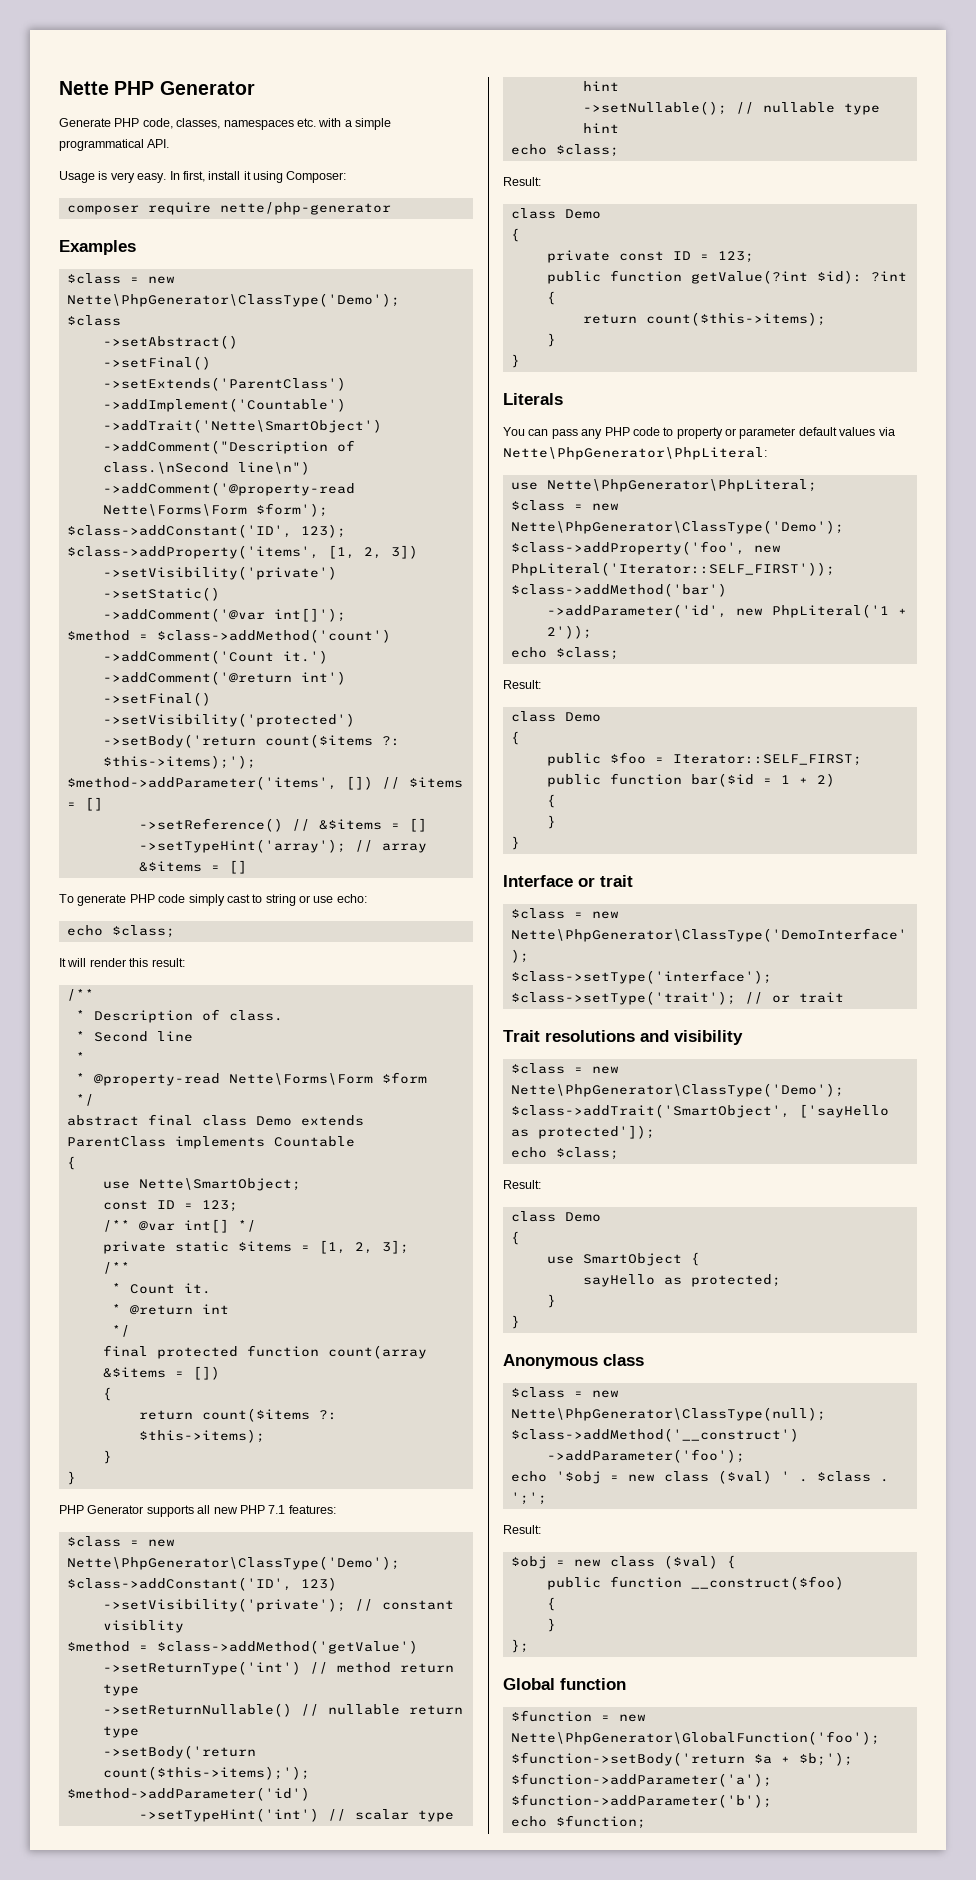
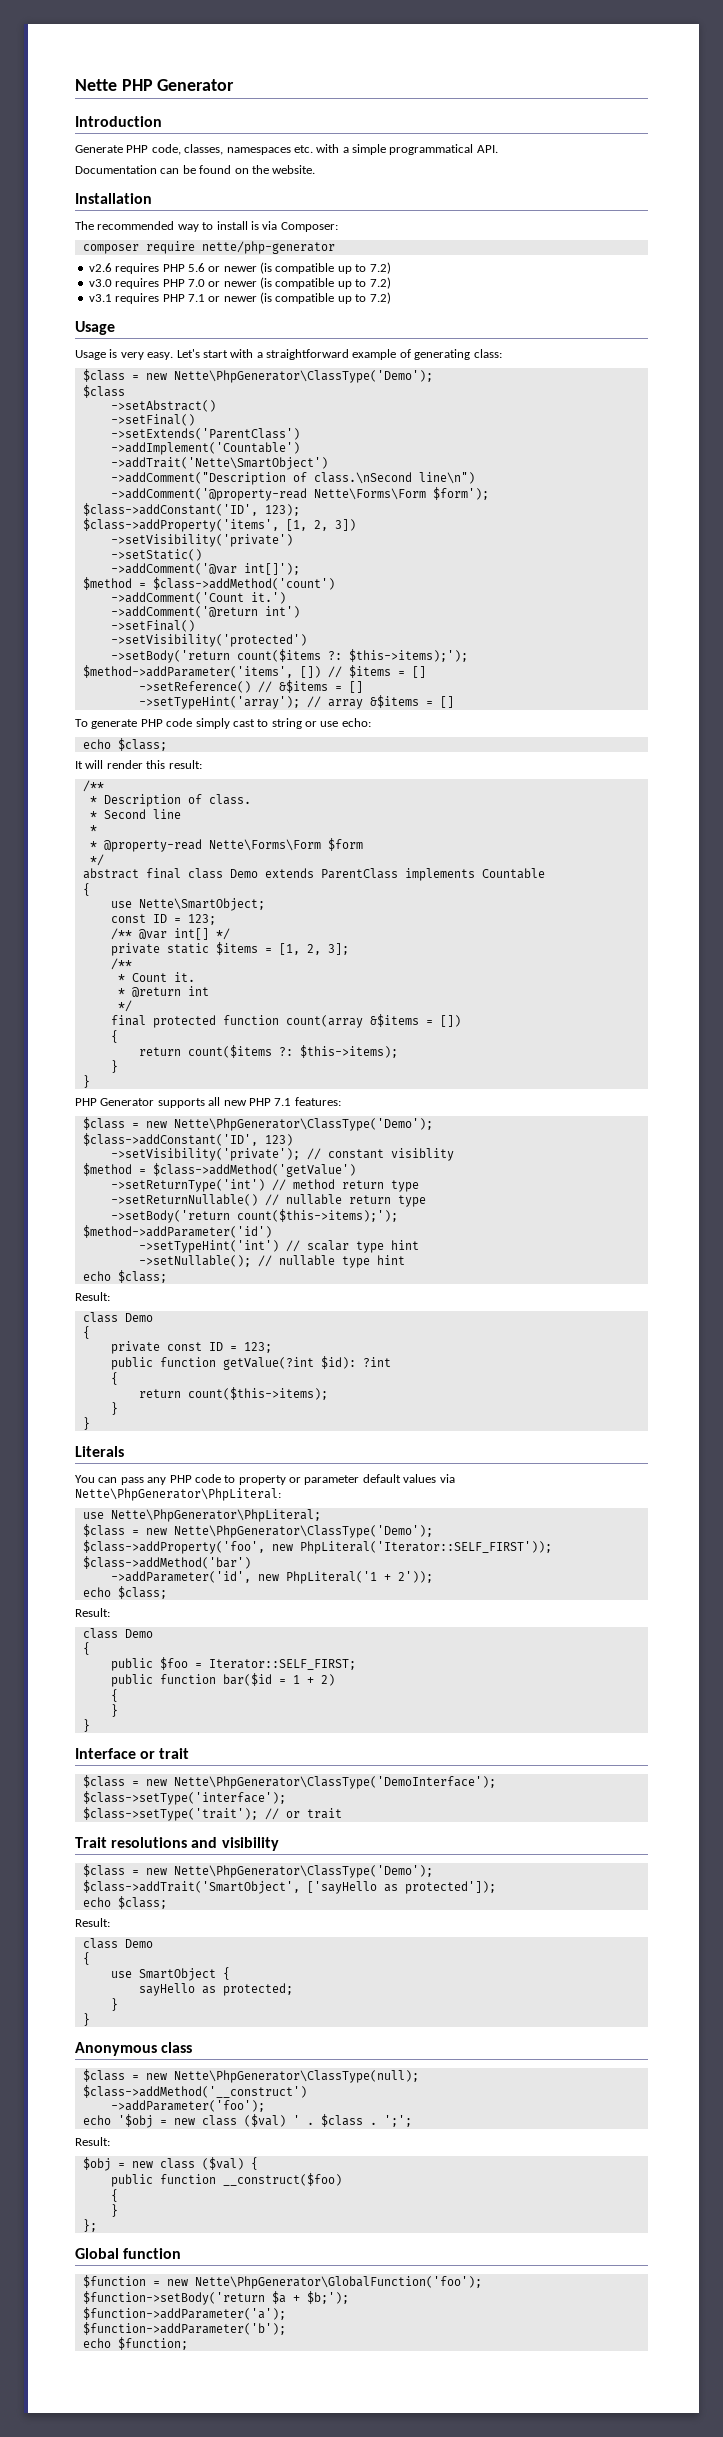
+ Introduction
- Usage is very easy. In first, install it using Composer:
+ Documentation can be found on the website.
+ Installation
+ The recommended way to install is via Composer:
  composer require nette/php-generator
- Examples
+ v2.6 requires PHP 5.6 or newer (is compatible up to 7.2)
+ v3.0 requires PHP 7.0 or newer (is compatible up to 7.2)
+ v3.1 requires PHP 7.1 or newer (is compatible up to 7.2)
+ Usage
+ Usage is very easy. Let's start with a straightforward example of generating class:

